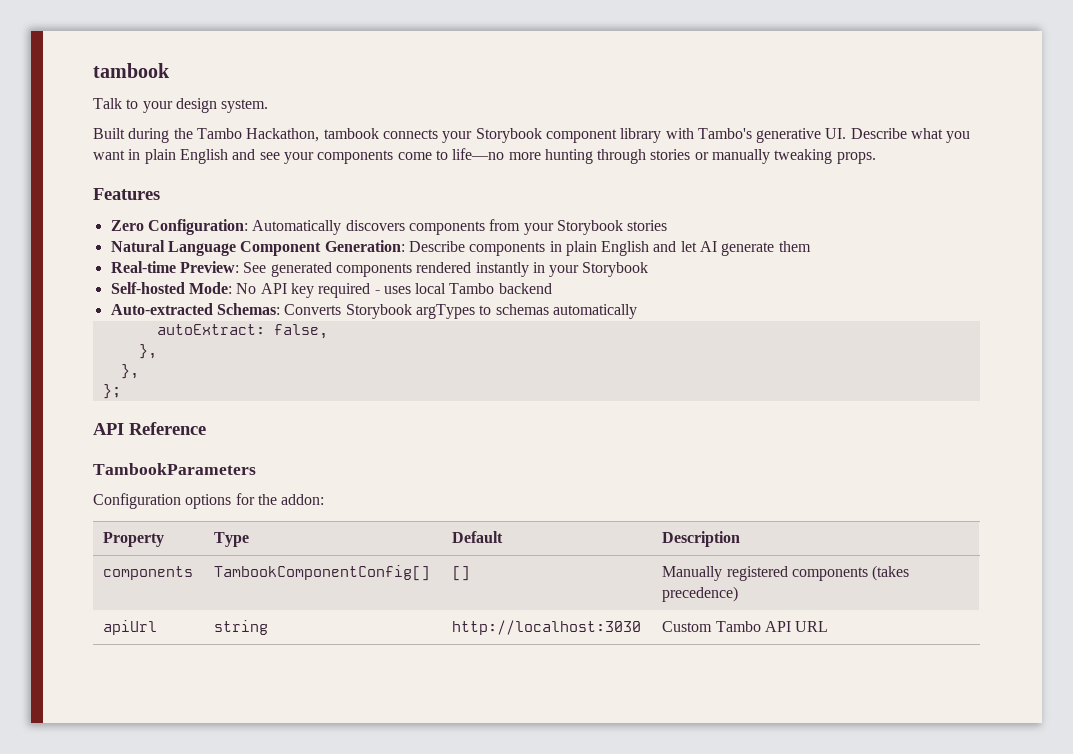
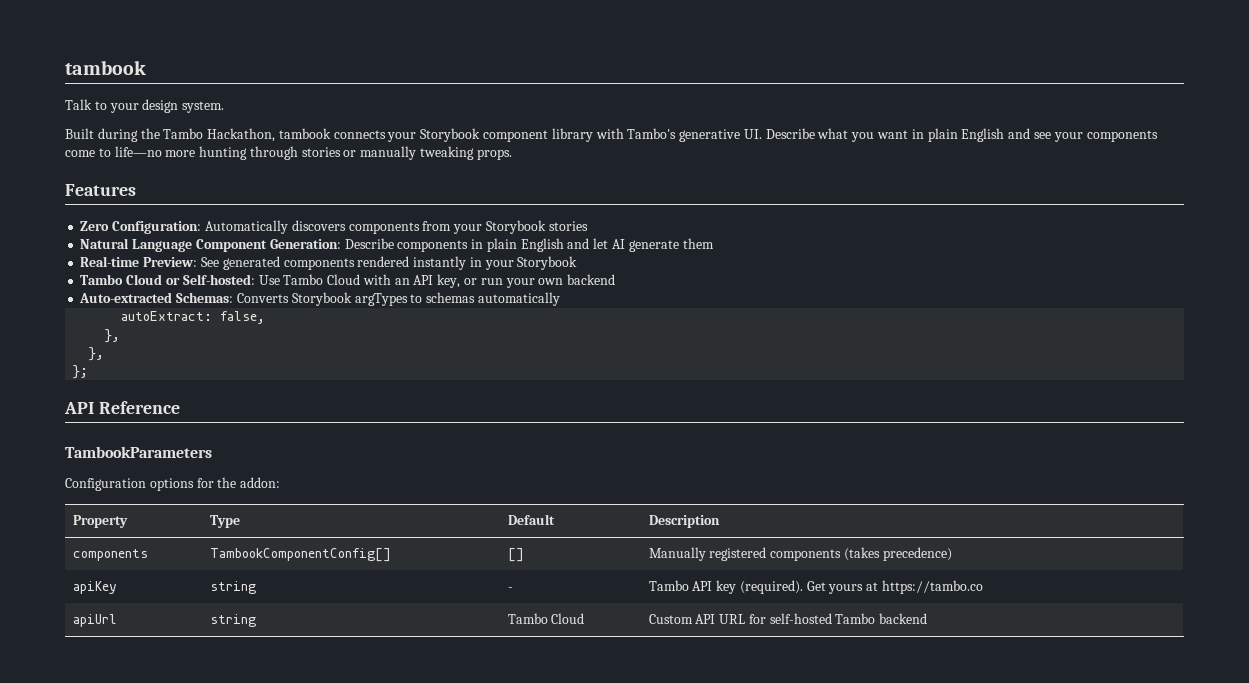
- Self-hosted Mode: No API key required - uses local Tambo backend
+ Tambo Cloud or Self-hosted: Use Tambo Cloud with an API key, or run your own backend
+ apiKey | string | - | Tambo API key (required). Get yours at https://tambo.co
- apiUrl | string | http://localhost:3030 | Custom Tambo API URL
+ apiUrl | string | Tambo Cloud | Custom API URL for self-hosted Tambo backend

